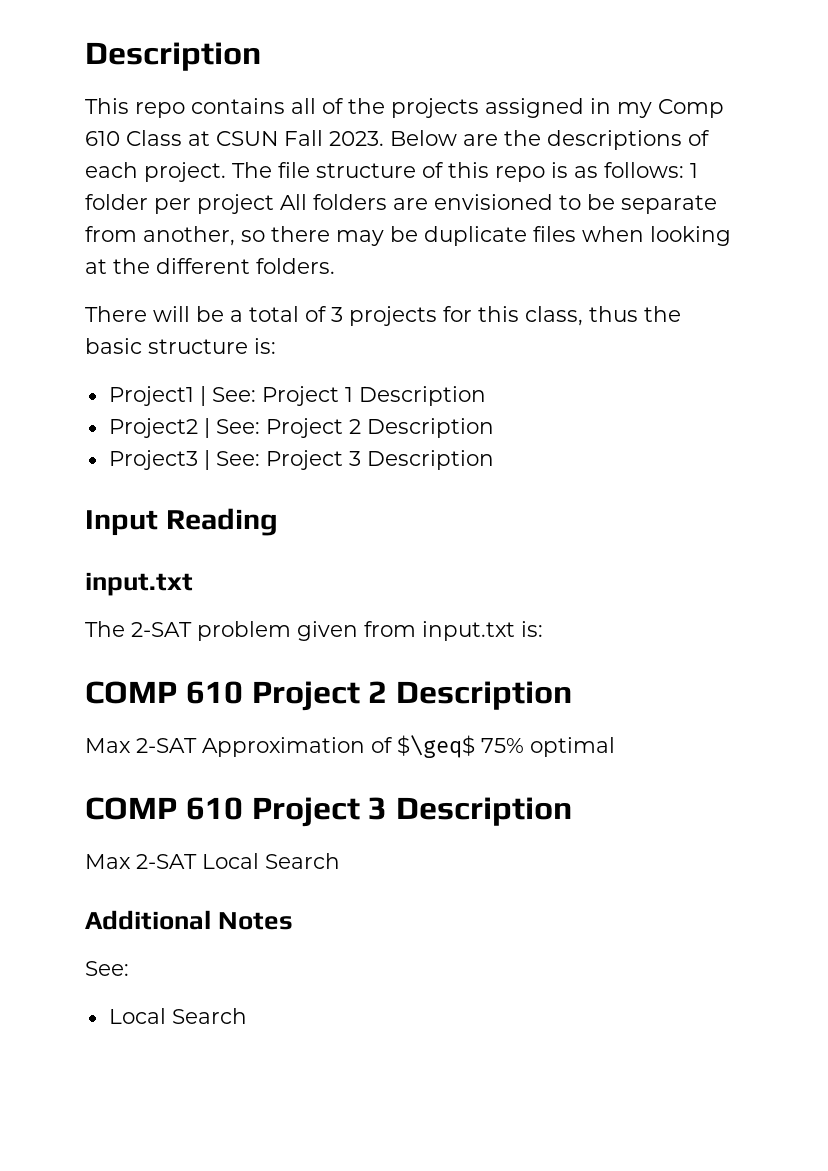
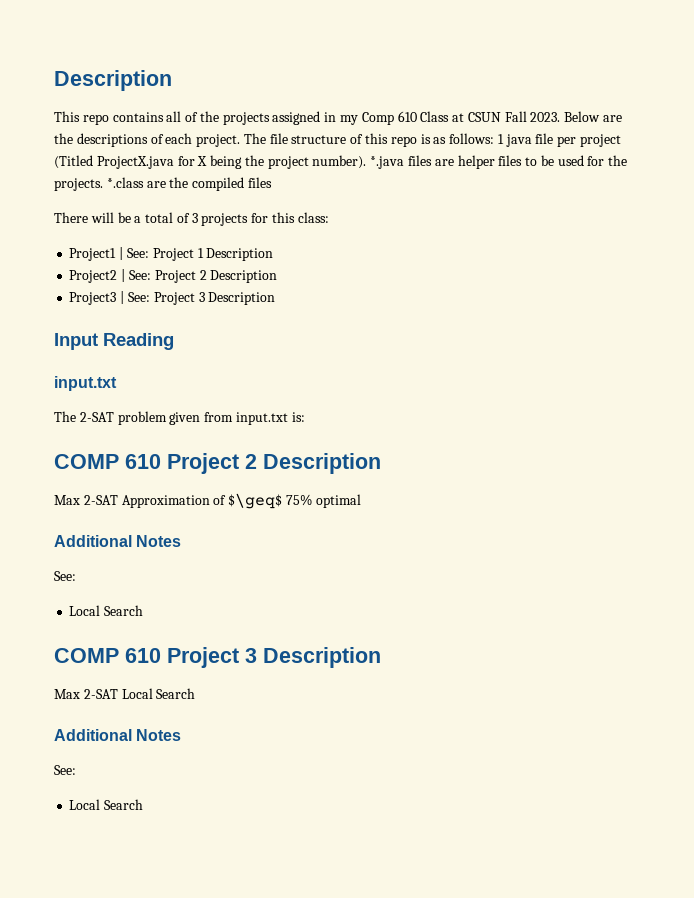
- The file structure of this repo is as follows: 1 folder per project All folders are envisioned to be separate from another, so there may be duplicate files when looking at the different folders.
+ The file structure of this repo is as follows: 1 java file per project (Titled ProjectX.java for X being the project number). *.java files are helper files to be used for the projects. *.class are the compiled files
- There will be a total of 3 projects for this class, thus the basic structure is:
+ There will be a total of 3 projects for this class:
  Max 2-SAT Approximation of $\geq$ 75% optimal
+ Additional Notes
+ See:
+ Local Search

